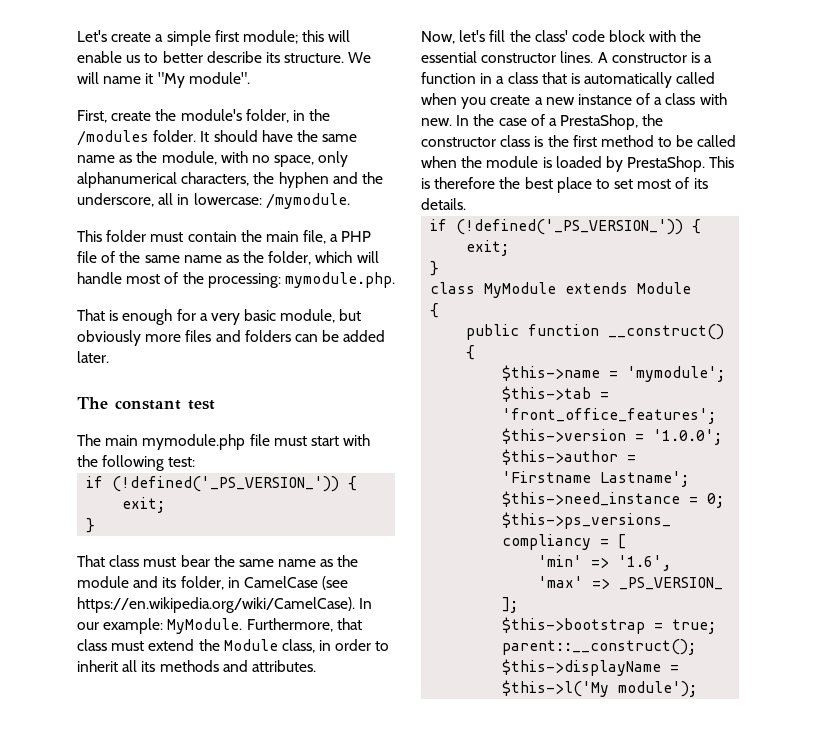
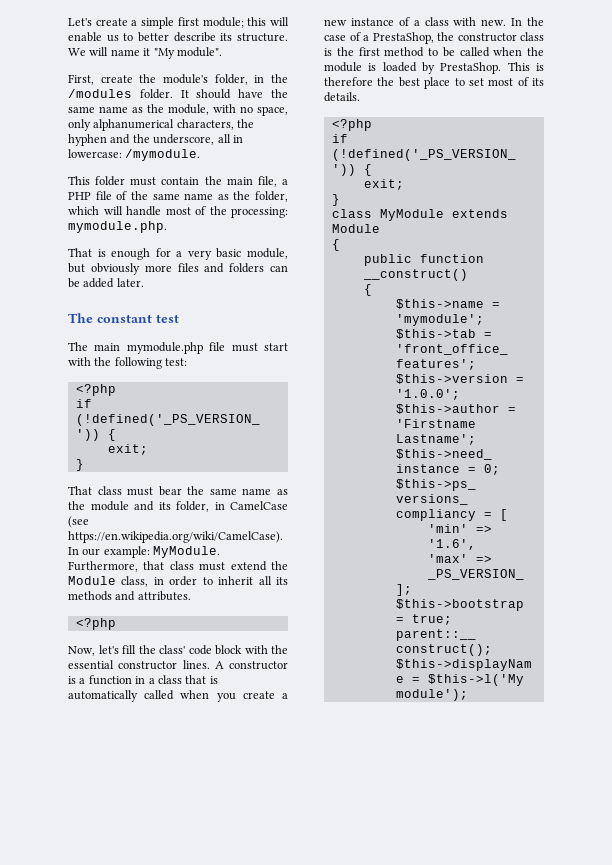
  The main mymodule.php file must start with the following test:
+ <?php
  Furthermore, that class must extend the Module class, in order to inherit all its methods and attributes.
+ <?php
  This is therefore the best place to set most of its details.
+ <?php

